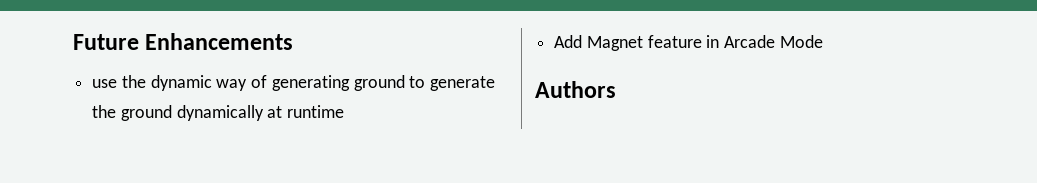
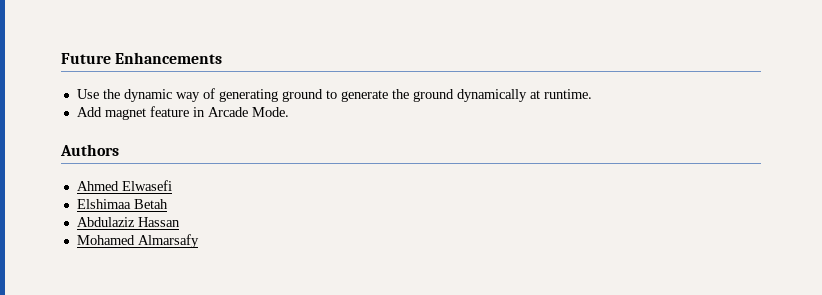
- use the dynamic way of generating ground to generate the ground dynamically at runtime
+ Use the dynamic way of generating ground to generate the ground dynamically at runtime.
- Add Magnet feature in Arcade Mode
+ Add magnet feature in Arcade Mode.
+ Ahmed Elwasefi
+ Elshimaa Betah
+ Abdulaziz Hassan
+ Mohamed Almarsafy

